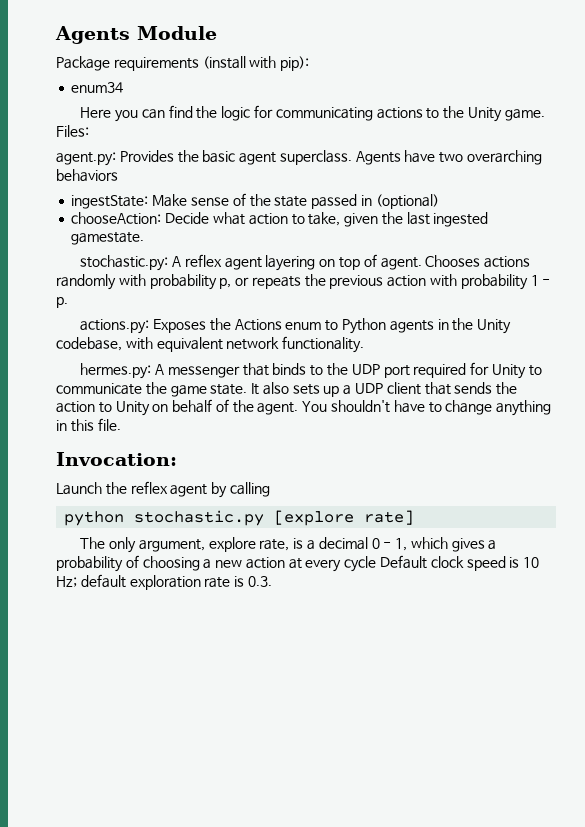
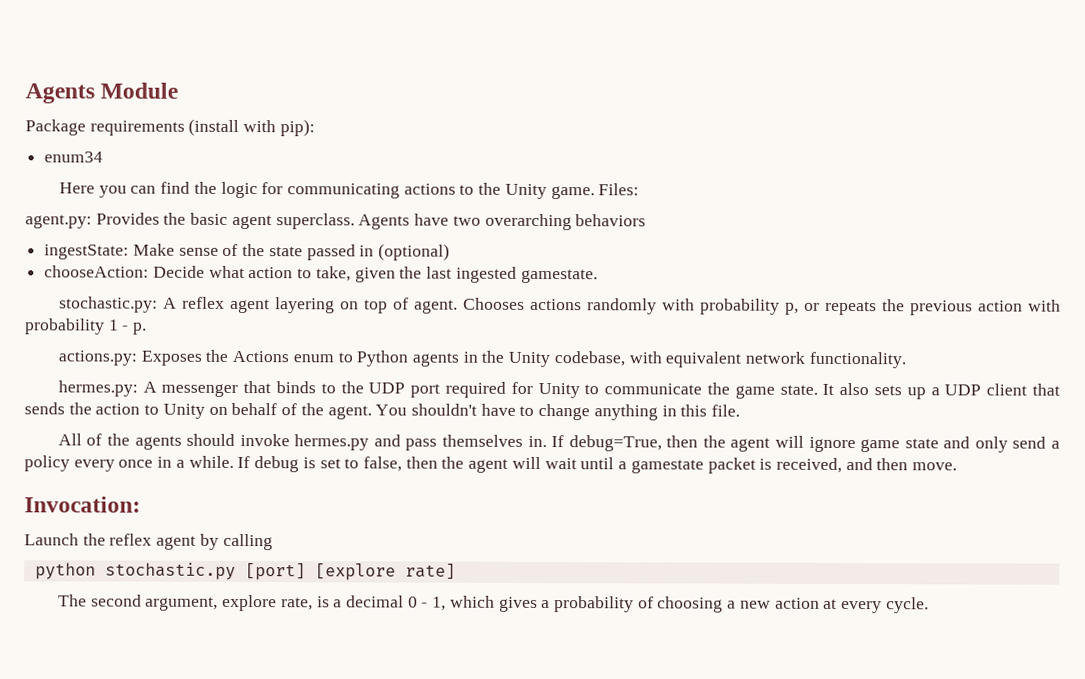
+ All of the agents should invoke hermes.py and pass themselves in. If debug=True, then the agent will ignore game state and only send a policy every once in a while. If debug is set to false, then the agent will wait until a gamestate packet is received, and then move.
- python stochastic.py [explore rate]
+ python stochastic.py [port] [explore rate]
- The only argument, explore rate, is a decimal 0 - 1, which gives a probability of choosing a new action at every cycle Default clock speed is 10 Hz; default exploration rate is 0.3.
+ The second argument, explore rate, is a decimal 0 - 1, which gives a probability of choosing a new action at every cycle.

